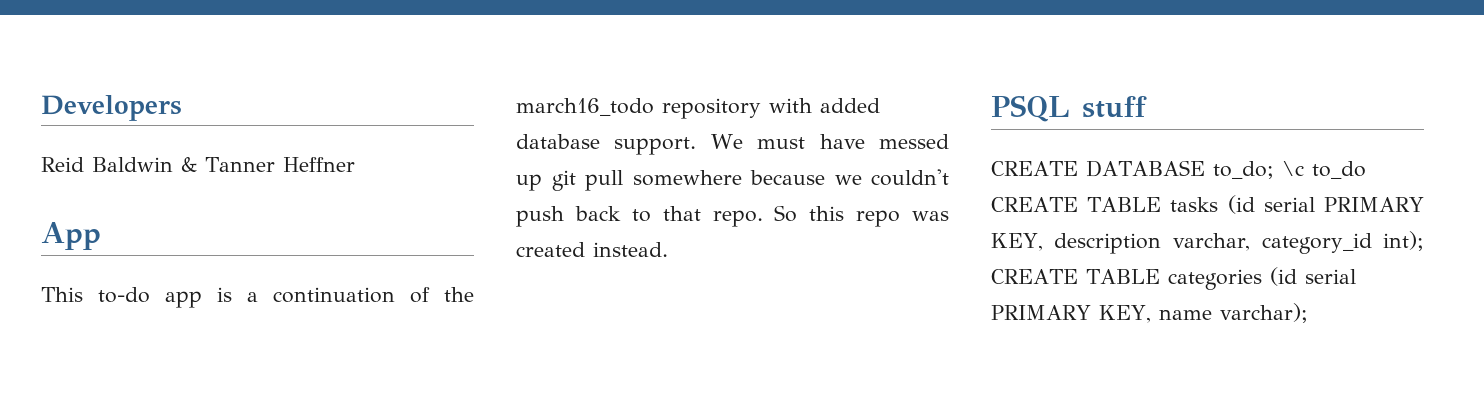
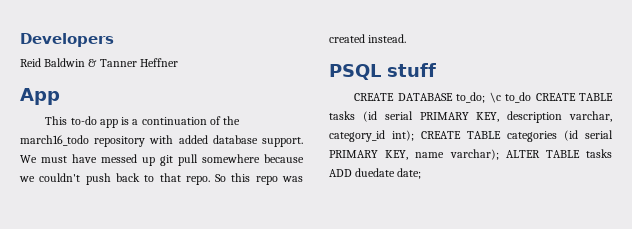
- CREATE DATABASE to_do; \c to_do CREATE TABLE tasks (id serial PRIMARY KEY, description varchar, category_id int); CREATE TABLE categories (id serial PRIMARY KEY, name varchar);
+ CREATE DATABASE to_do; \c to_do CREATE TABLE tasks (id serial PRIMARY KEY, description varchar, category_id int); CREATE TABLE categories (id serial PRIMARY KEY, name varchar); ALTER TABLE tasks ADD duedate date;

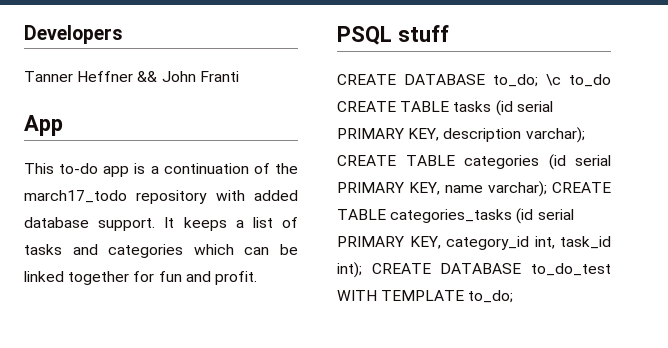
- Reid Baldwin & Tanner Heffner
+ Tanner Heffner && John Franti
- This to-do app is a continuation of the march16_todo repository with added database support.
+ This to-do app is a continuation of the march17_todo repository with added database support.
- We must have messed up git pull somewhere because we couldn't push back to that repo. So this repo was created instead.
+ It keeps a list of tasks and categories which can be linked together for fun and profit.
- CREATE DATABASE to_do; \c to_do CREATE TABLE tasks (id serial PRIMARY KEY, description varchar, category_id int); CREATE TABLE categories (id serial PRIMARY KEY, name varchar); ALTER TABLE tasks ADD duedate date;
+ CREATE DATABASE to_do; \c to_do CREATE TABLE tasks (id serial PRIMARY KEY, description varchar); CREATE TABLE categories (id serial PRIMARY KEY, name varchar); CREATE TABLE categories_tasks (id serial PRIMARY KEY, category_id int, task_id int); CREATE DATABASE to_do_test WITH TEMPLATE to_do;

